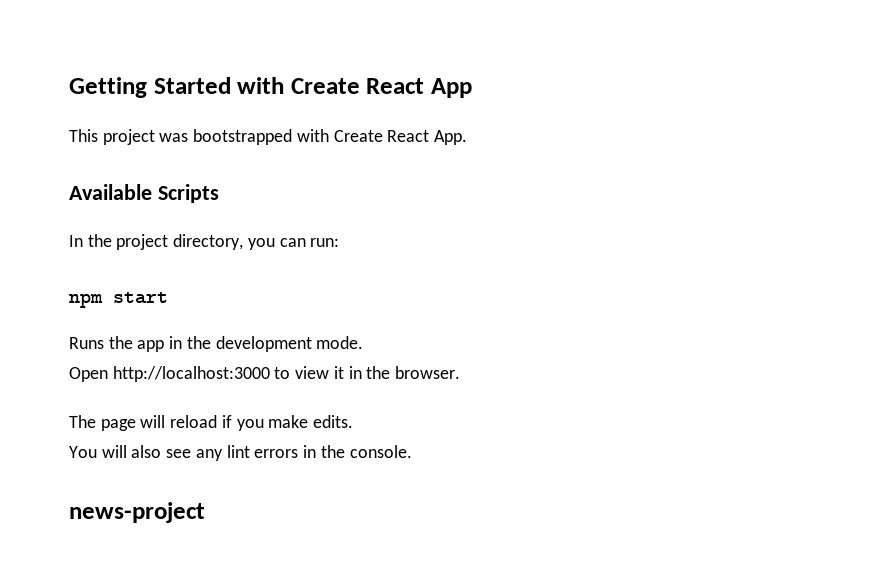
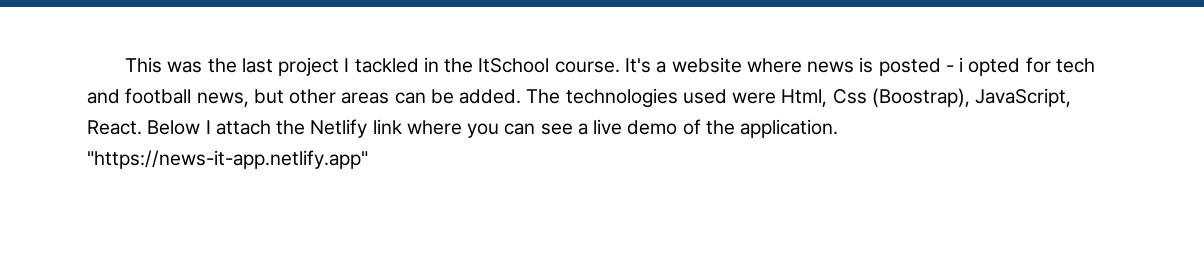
- Getting Started with Create React App
- This project was bootstrapped with Create React App.
- Available Scripts
- In the project directory, you can run:
- npm start
- Runs the app in the development mode.
- Open http://localhost:3000 to view it in the browser.
- The page will reload if you make edits.
- You will also see any lint errors in the console.
- news-project
+ This was the last project I tackled in the ItSchool course. It's a website where news is posted - i opted for tech and football news, but other areas can be added. The technologies used were Html, Css (Boostrap), JavaScript, React. Below I attach the Netlify link where you can see a live demo of the application. "https://news-it-app.netlify.app"

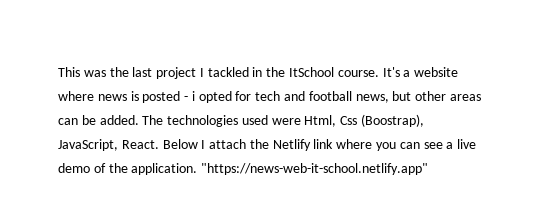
- "https://news-it-app.netlify.app"
+ "https://news-web-it-school.netlify.app"

